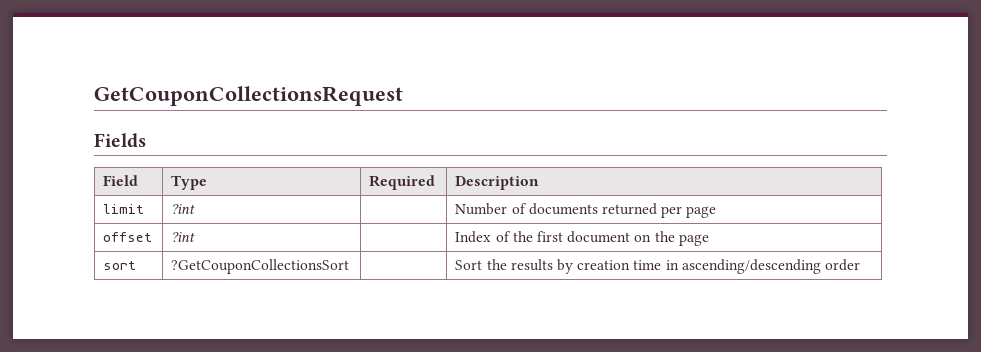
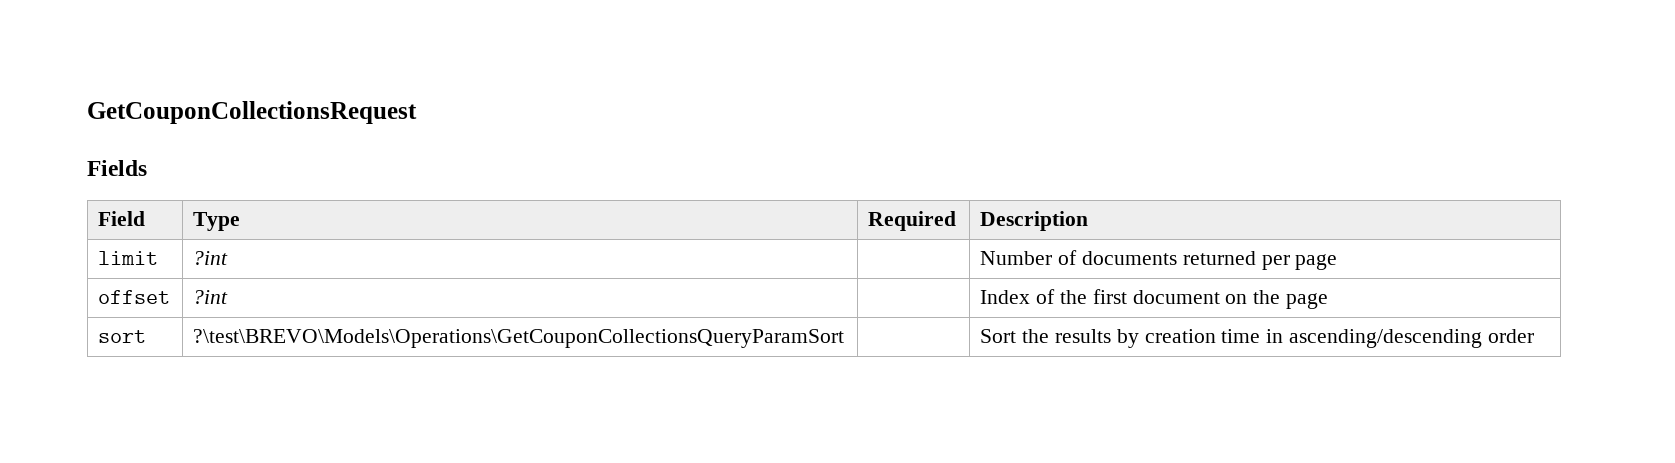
- sort | ?GetCouponCollectionsSort | | Sort the results by creation time in ascending/descending order
+ sort | ?\test\BREVO\Models\Operations\GetCouponCollectionsQueryParamSort | | Sort the results by creation time in ascending/descending order

